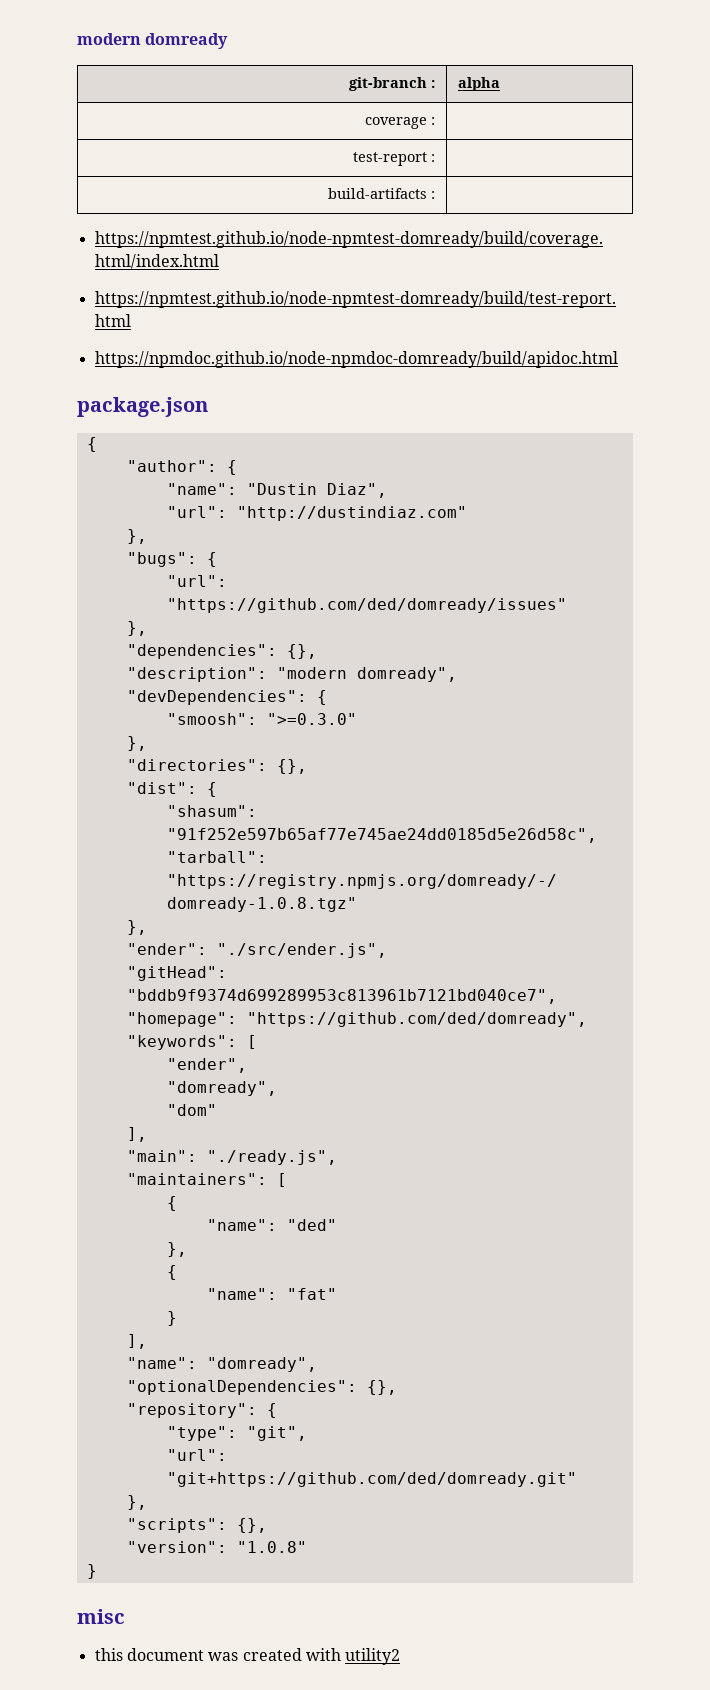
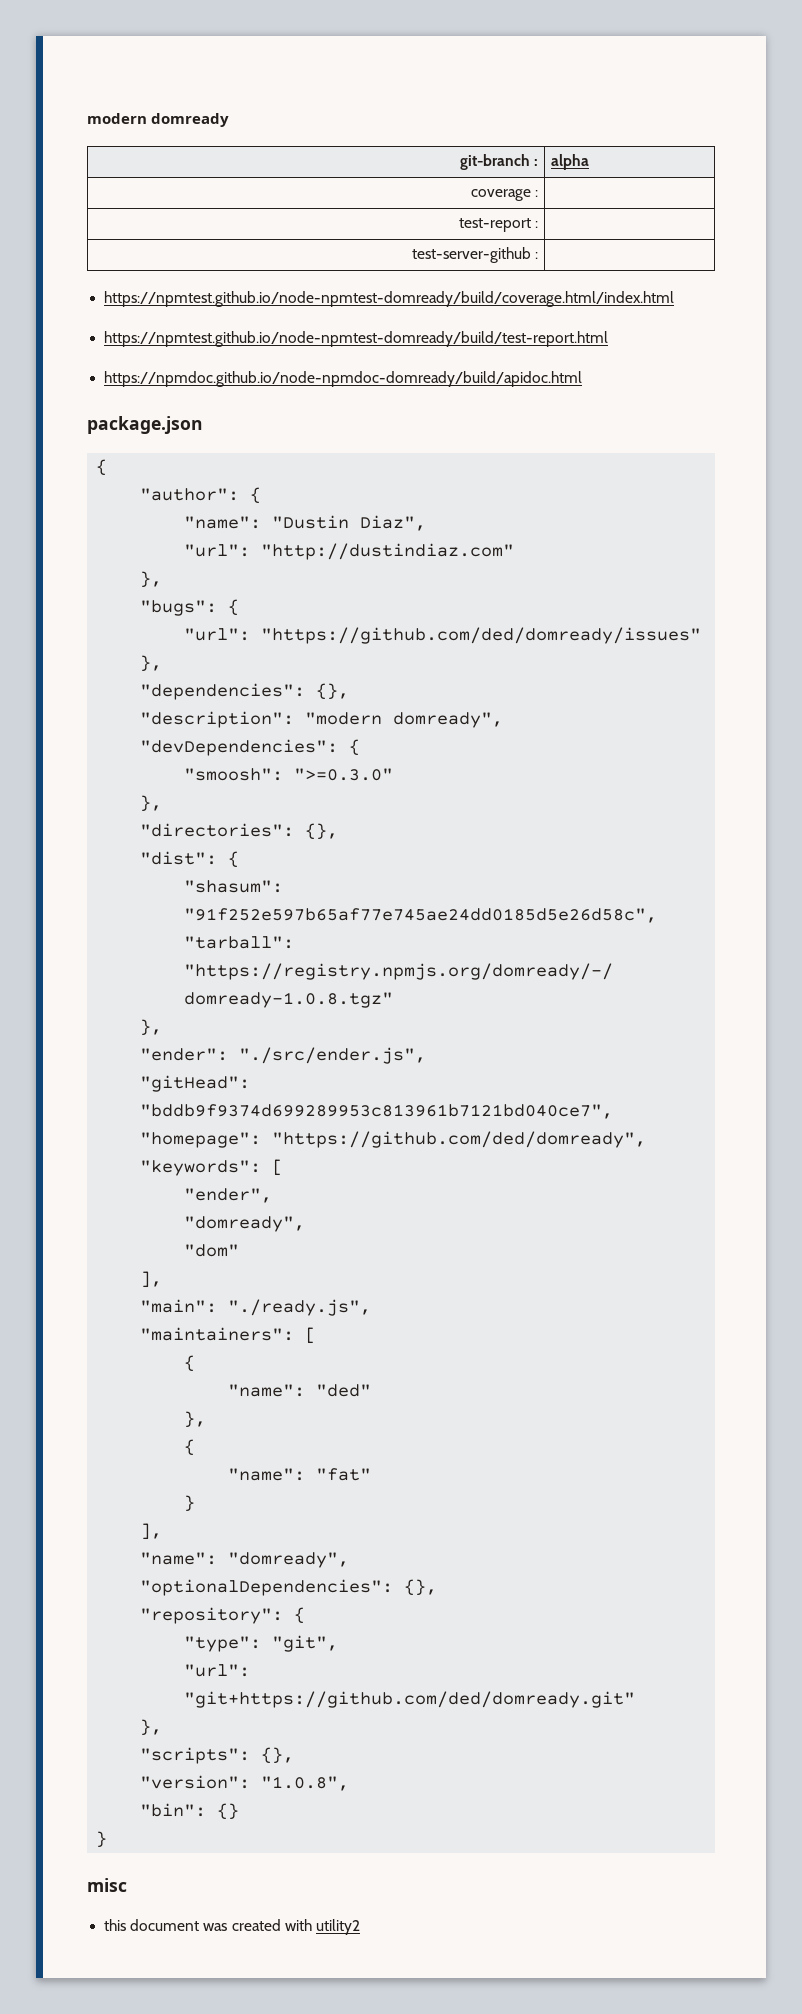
- build-artifacts : |
+ test-server-github : |
- "version": "1.0.8"
+ "version": "1.0.8",
+ "bin": {}

